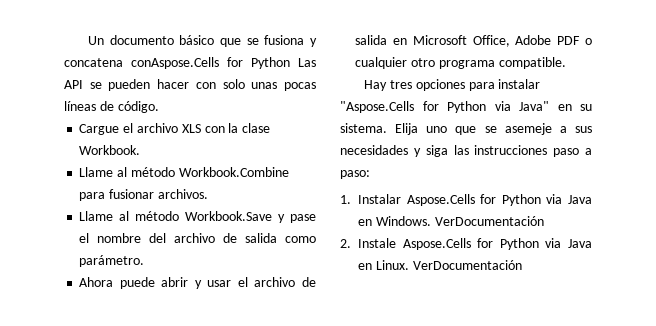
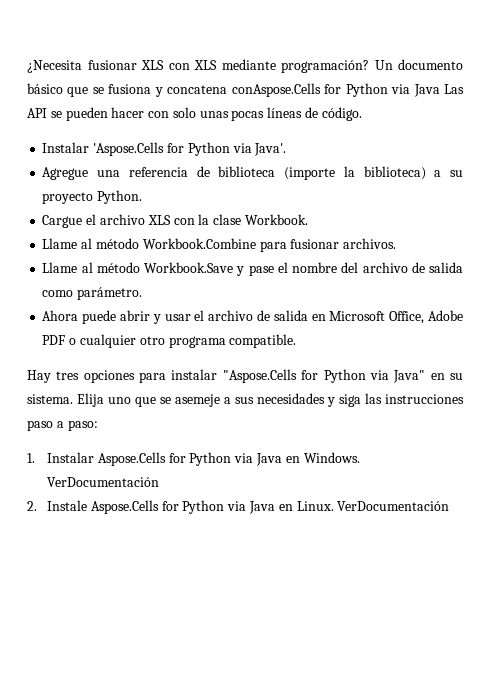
+ ¿Necesita fusionar XLS con XLS mediante programación?
- Un documento básico que se fusiona y concatena conAspose.Cells for Python Las API se pueden hacer con solo unas pocas líneas de código.
+ Un documento básico que se fusiona y concatena conAspose.Cells for Python via Java Las API se pueden hacer con solo unas pocas líneas de código.
+ Instalar 'Aspose.Cells for Python via Java'.
+ Agregue una referencia de biblioteca (importe la biblioteca) a su proyecto Python.

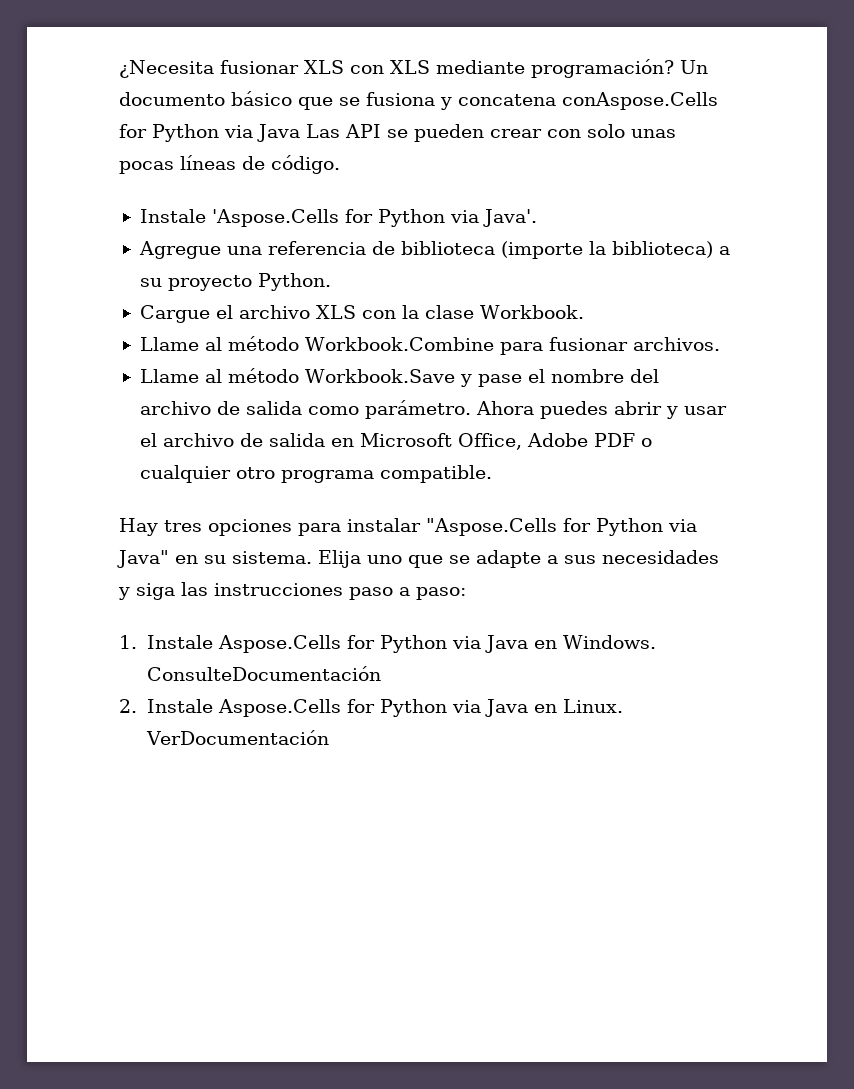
- Un documento básico que se fusiona y concatena conAspose.Cells for Python via Java Las API se pueden hacer con solo unas pocas líneas de código.
+ Un documento básico que se fusiona y concatena conAspose.Cells for Python via Java Las API se pueden crear con solo unas pocas líneas de código.
- Instalar 'Aspose.Cells for Python via Java'.
+ Instale 'Aspose.Cells for Python via Java'.
- Llame al método Workbook.Save y pase el nombre del archivo de salida como parámetro.
- Ahora puede abrir y usar el archivo de salida en Microsoft Office, Adobe PDF o cualquier otro programa compatible.
+ Llame al método Workbook.Save y pase el nombre del archivo de salida como parámetro. Ahora puedes abrir y usar el archivo de salida en Microsoft Office, Adobe PDF o cualquier otro programa compatible.
- Elija uno que se asemeje a sus necesidades y siga las instrucciones paso a paso:
+ Elija uno que se adapte a sus necesidades y siga las instrucciones paso a paso:
- 1. Instalar Aspose.Cells for Python via Java en Windows. VerDocumentación
+ 1. Instale Aspose.Cells for Python via Java en Windows. ConsulteDocumentación

